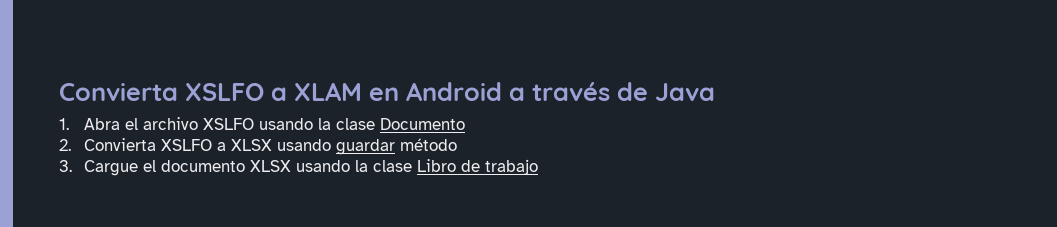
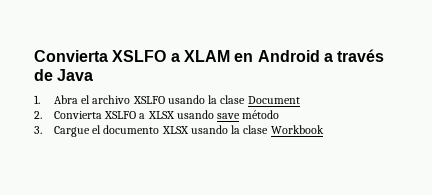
- 1. Abra el archivo XSLFO usando la clase Documento
+ 1. Abra el archivo XSLFO usando la clase Document
- 2. Convierta XSLFO a XLSX usando guardar método
+ 2. Convierta XSLFO a XLSX usando save método
- 3. Cargue el documento XLSX usando la clase Libro de trabajo
+ 3. Cargue el documento XLSX usando la clase Workbook

